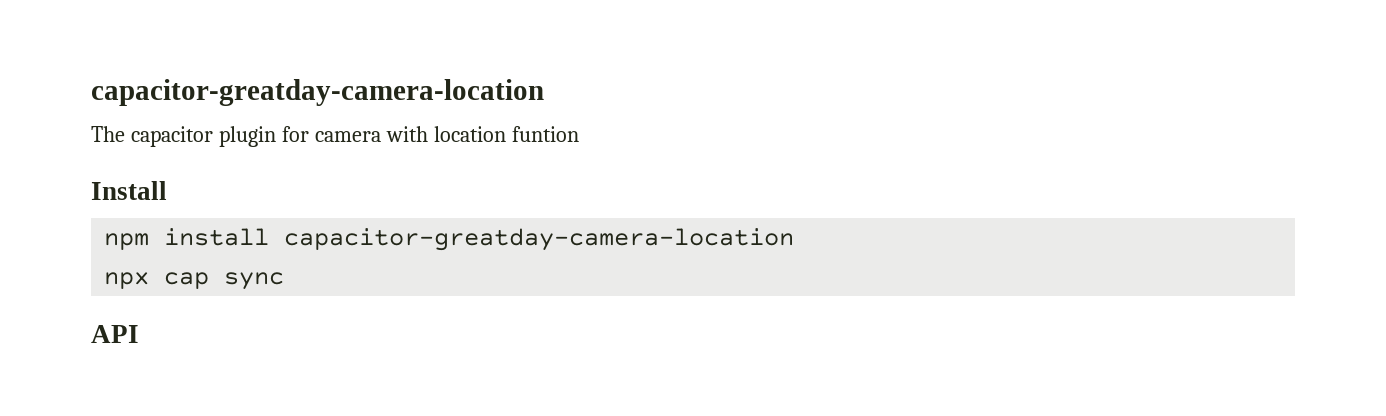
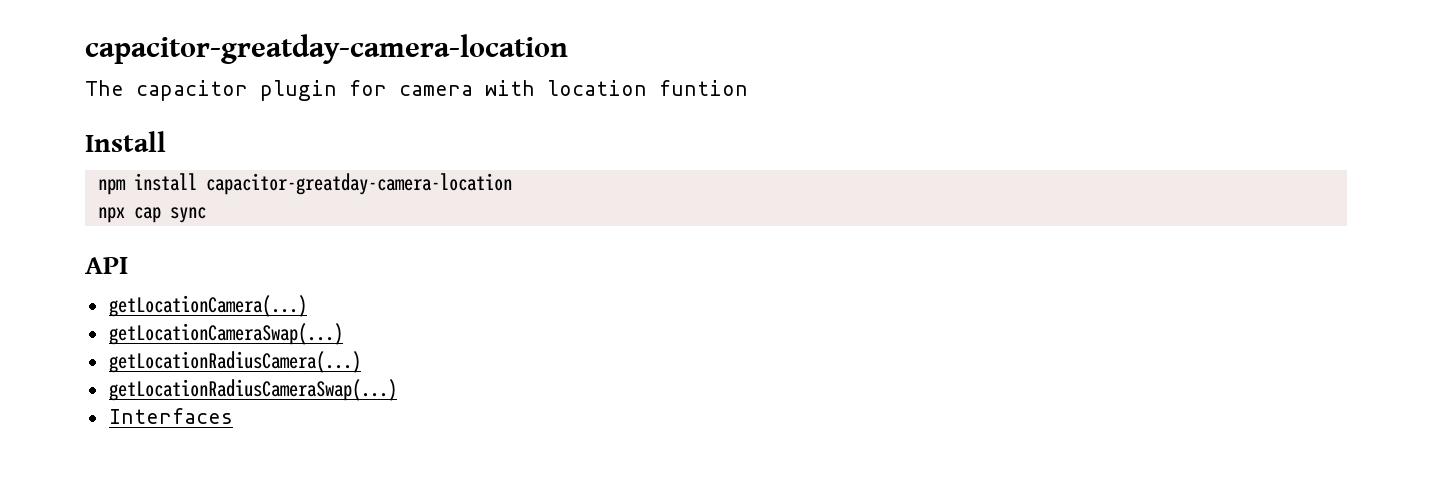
+ getLocationCamera(...)
+ getLocationCameraSwap(...)
+ getLocationRadiusCamera(...)
+ getLocationRadiusCameraSwap(...)
+ Interfaces

